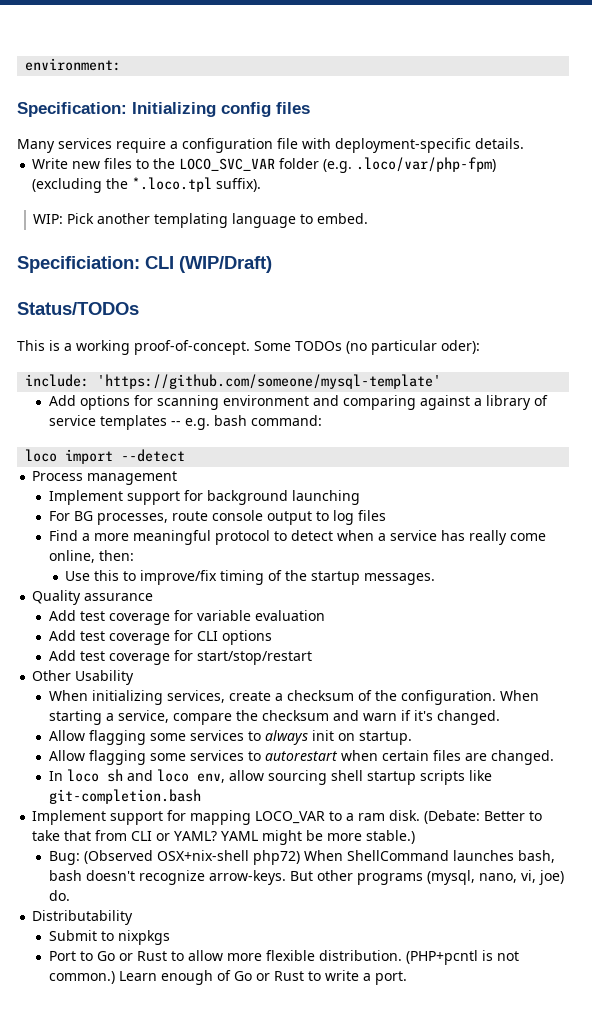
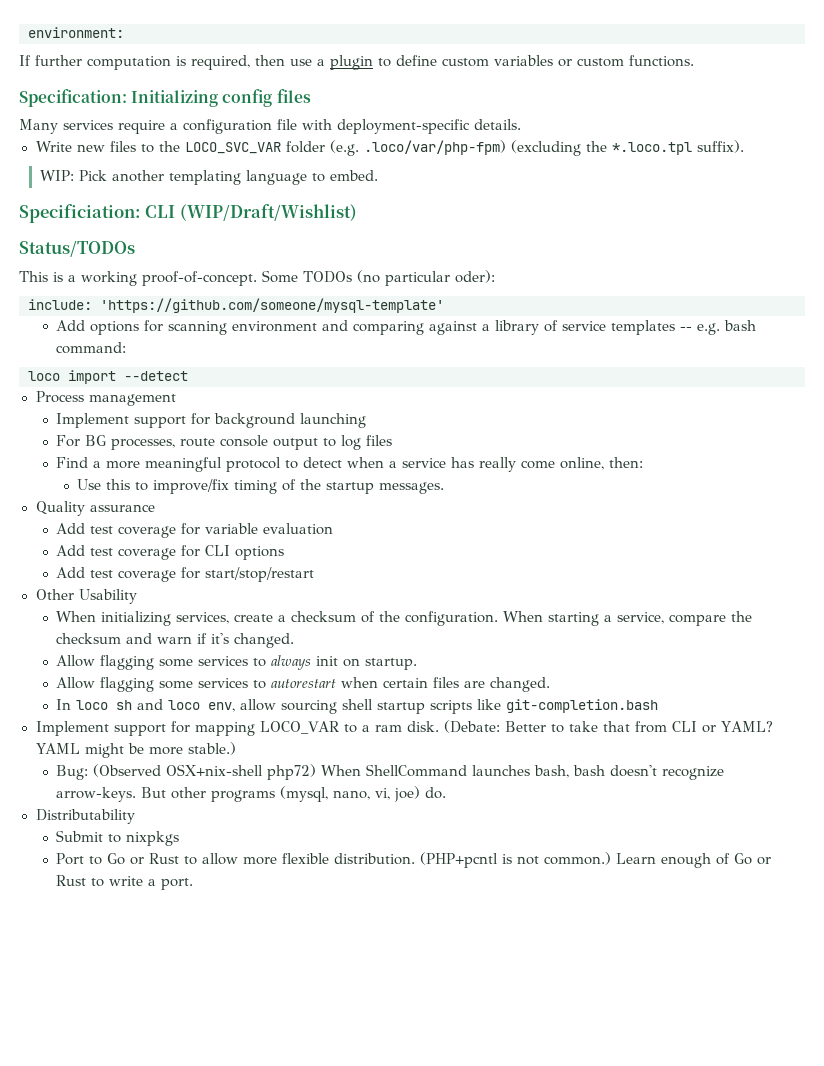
+ If further computation is required, then use a plugin to define custom variables or custom functions.
- Specificiation: CLI (WIP/Draft)
+ Specificiation: CLI (WIP/Draft/Wishlist)

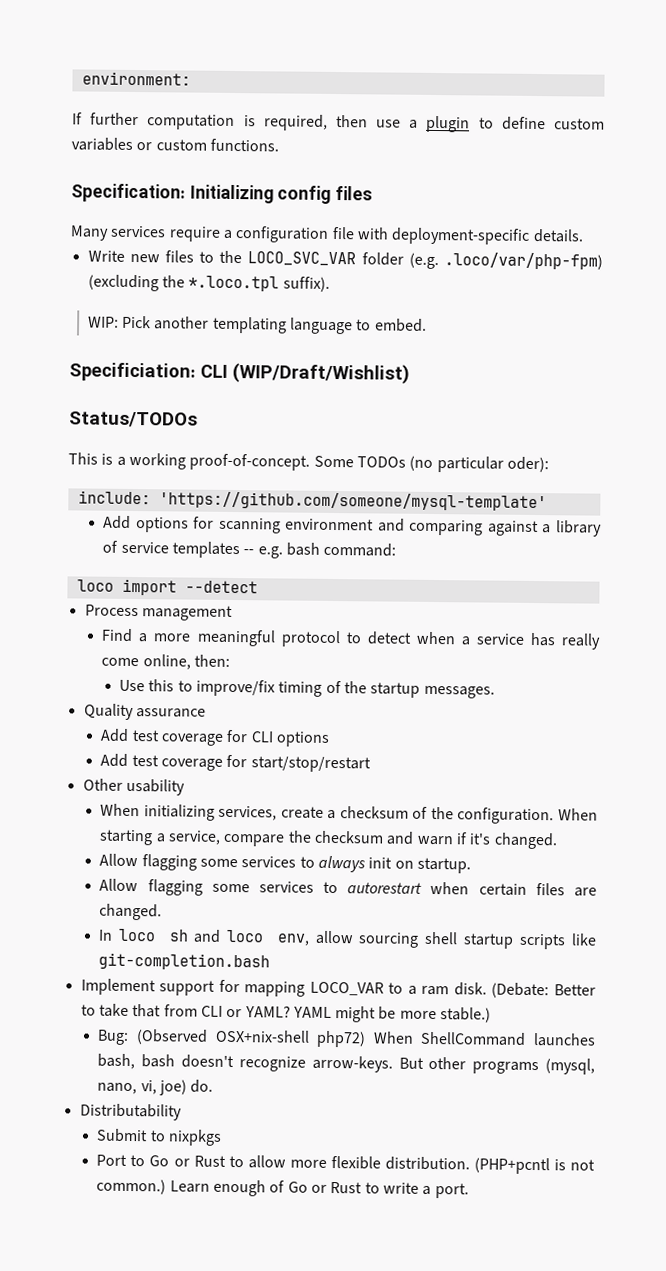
- Implement support for background launching
- For BG processes, route console output to log files
- Add test coverage for variable evaluation
- Other Usability
+ Other usability

